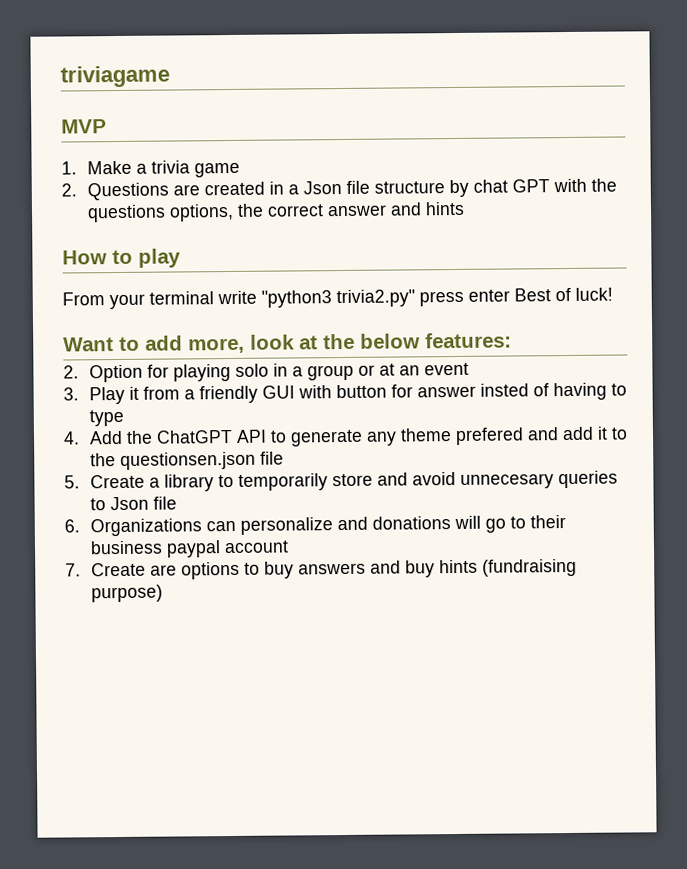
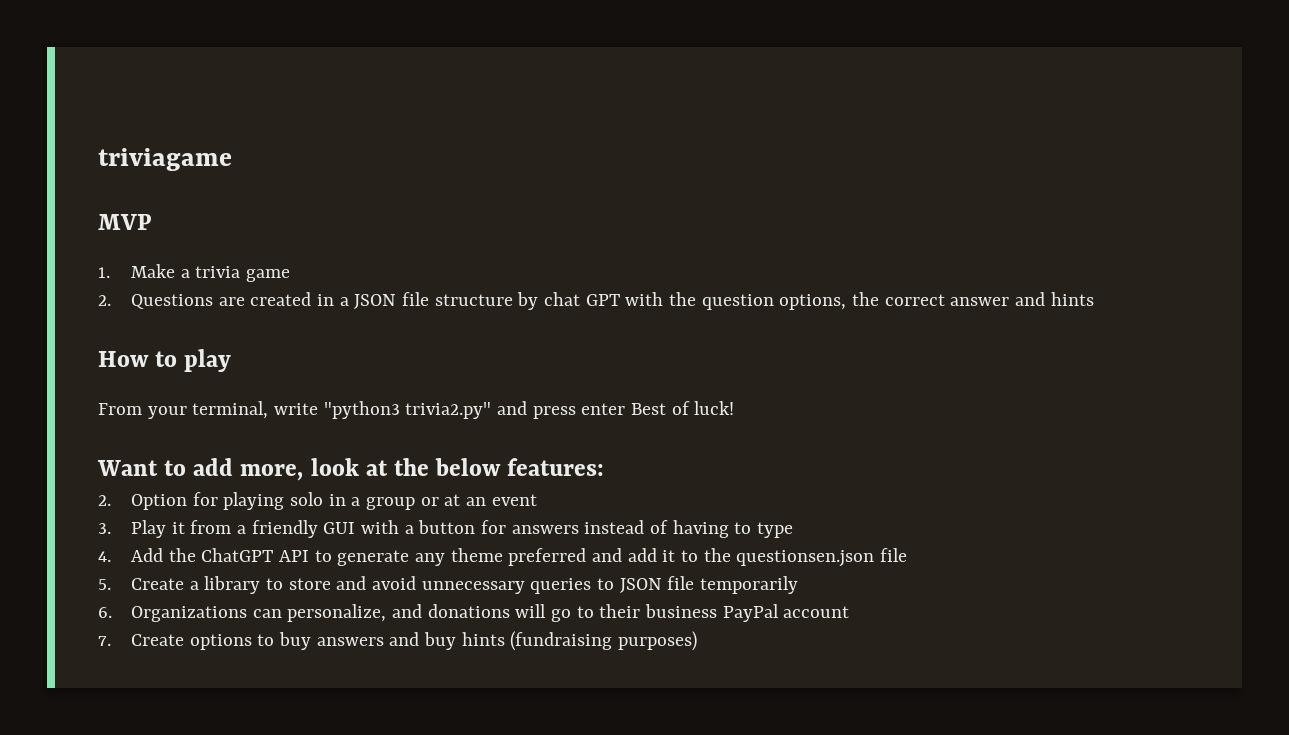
- 2. Questions are created in a Json file structure by chat GPT with the questions options, the correct answer and hints
+ 2. Questions are created in a JSON file structure by chat GPT with the question options, the correct answer and hints
- From your terminal write "python3 trivia2.py" press enter Best of luck!
+ From your terminal, write "python3 trivia2.py" and press enter Best of luck!
- 3. Play it from a friendly GUI with button for answer insted of having to type
+ 3. Play it from a friendly GUI with a button for answers instead of having to type
- 4. Add the ChatGPT API to generate any theme prefered and add it to the questionsen.json file
+ 4. Add the ChatGPT API to generate any theme preferred and add it to the questionsen.json file
- 5. Create a library to temporarily store and avoid unnecesary queries to Json file
+ 5. Create a library to store and avoid unnecessary queries to JSON file temporarily
- 6. Organizations can personalize and donations will go to their business paypal account
+ 6. Organizations can personalize, and donations will go to their business PayPal account
- 7. Create are options to buy answers and buy hints (fundraising purpose)
+ 7. Create options to buy answers and buy hints (fundraising purposes)

